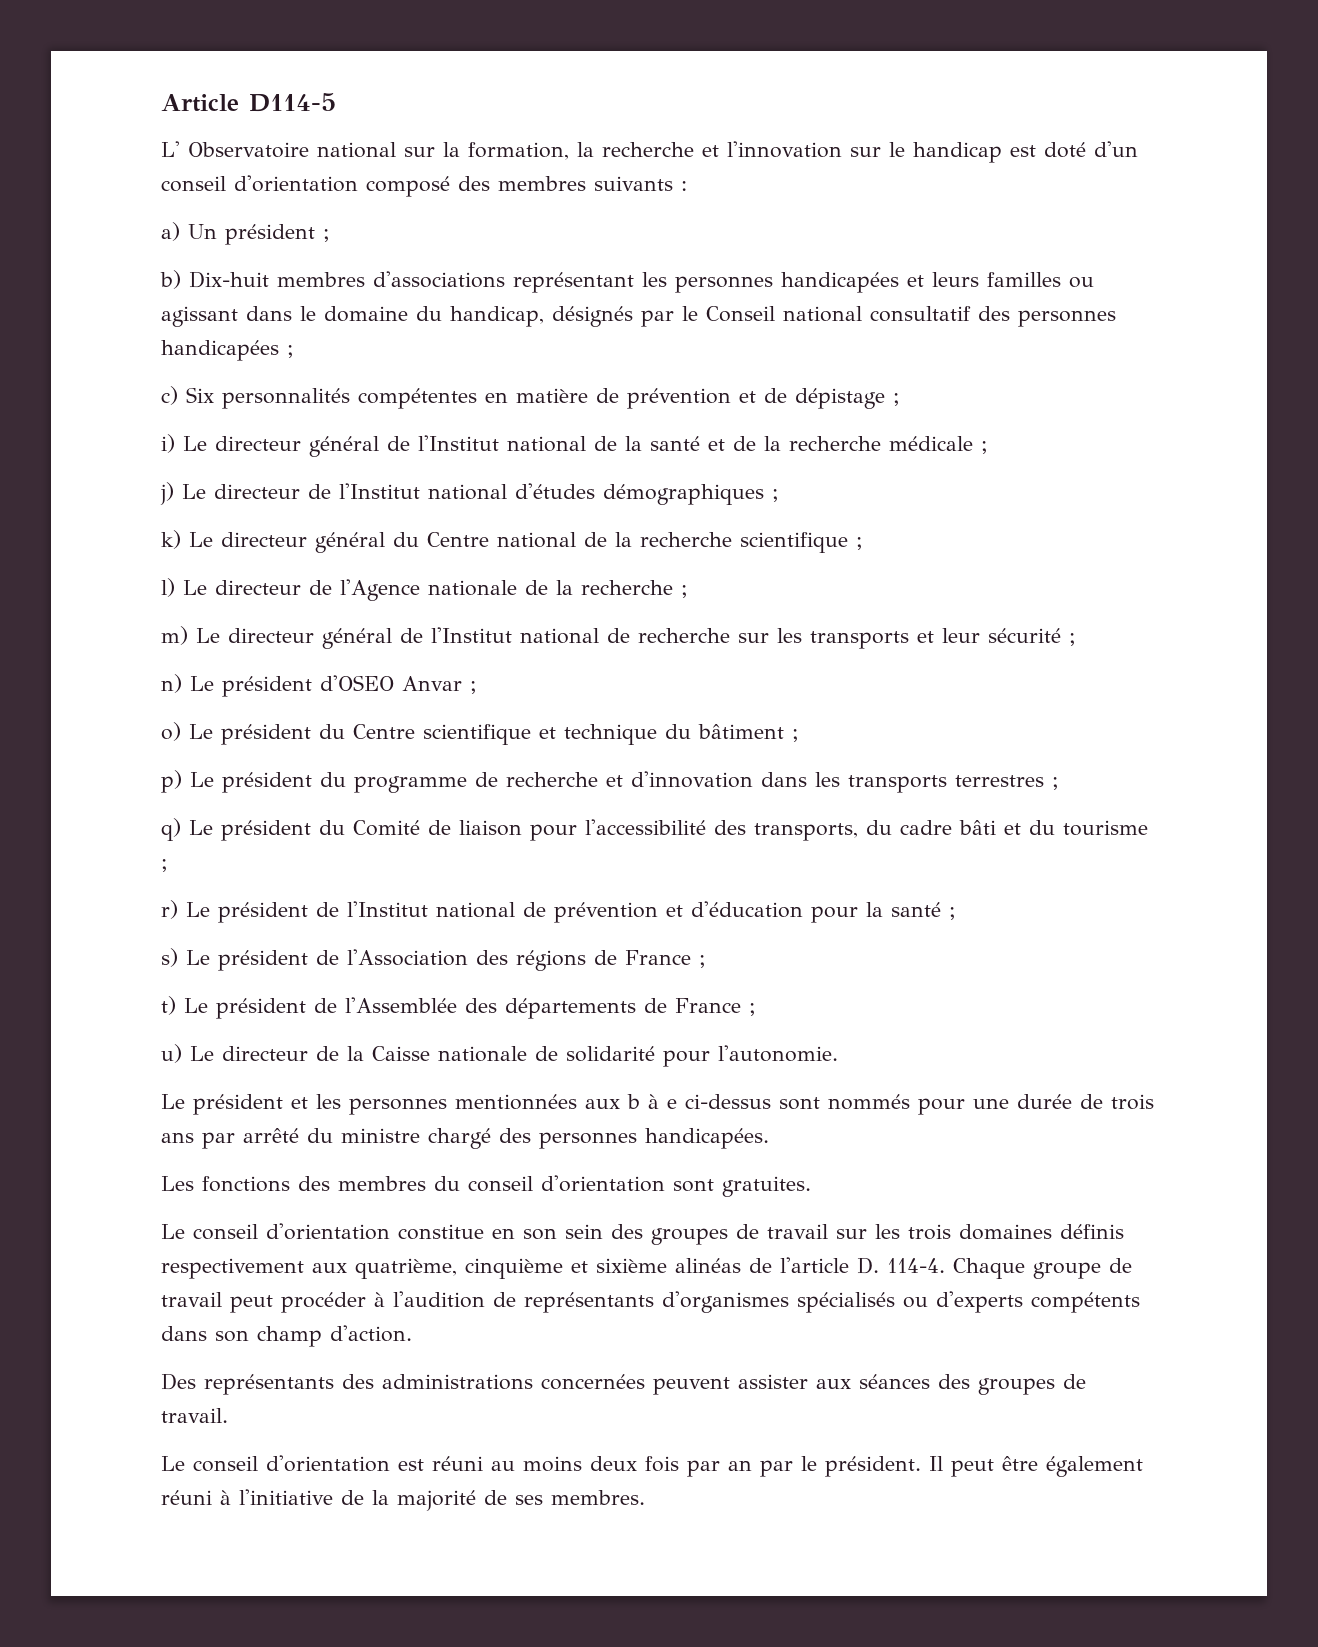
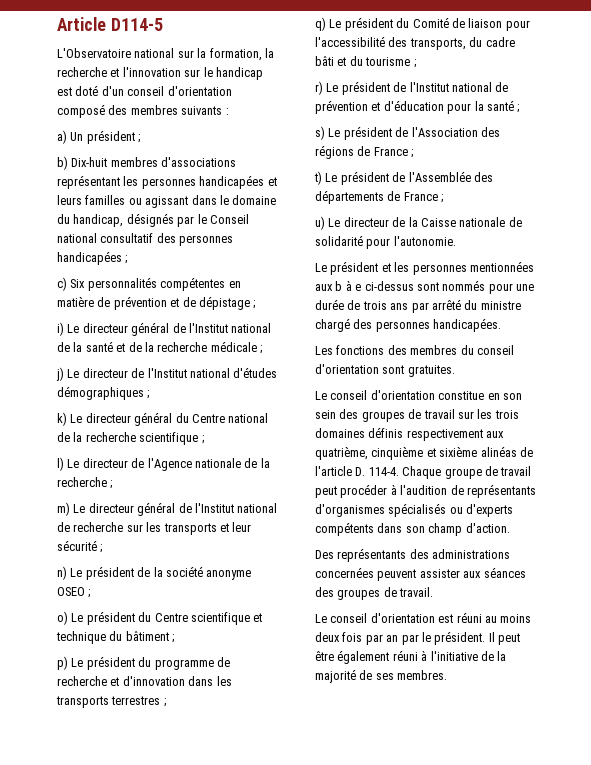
- L' Observatoire national sur la formation, la recherche et l'innovation sur le handicap est doté d'un conseil d'orientation composé des membres suivants :
+ L'Observatoire national sur la formation, la recherche et l'innovation sur le handicap est doté d'un conseil d'orientation composé des membres suivants :
- n) Le président d'OSEO Anvar ;
+ n) Le président de la société anonyme OSEO ;

